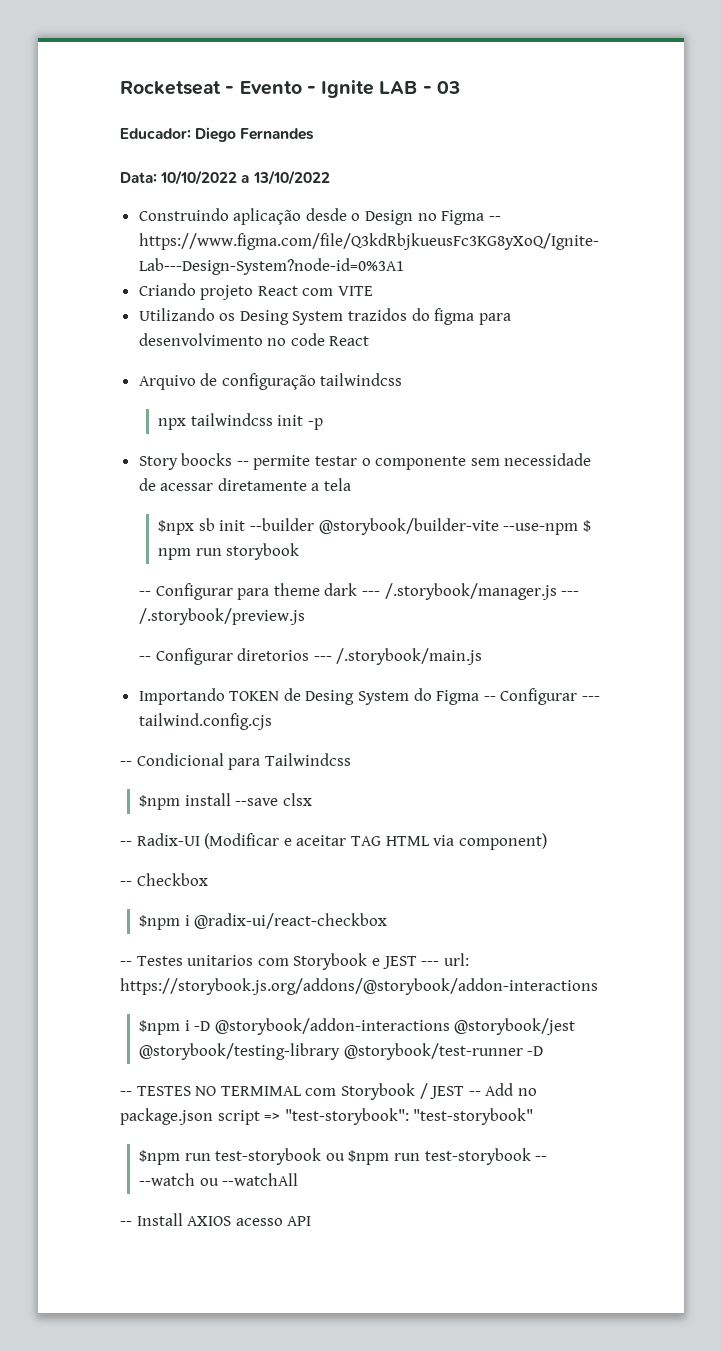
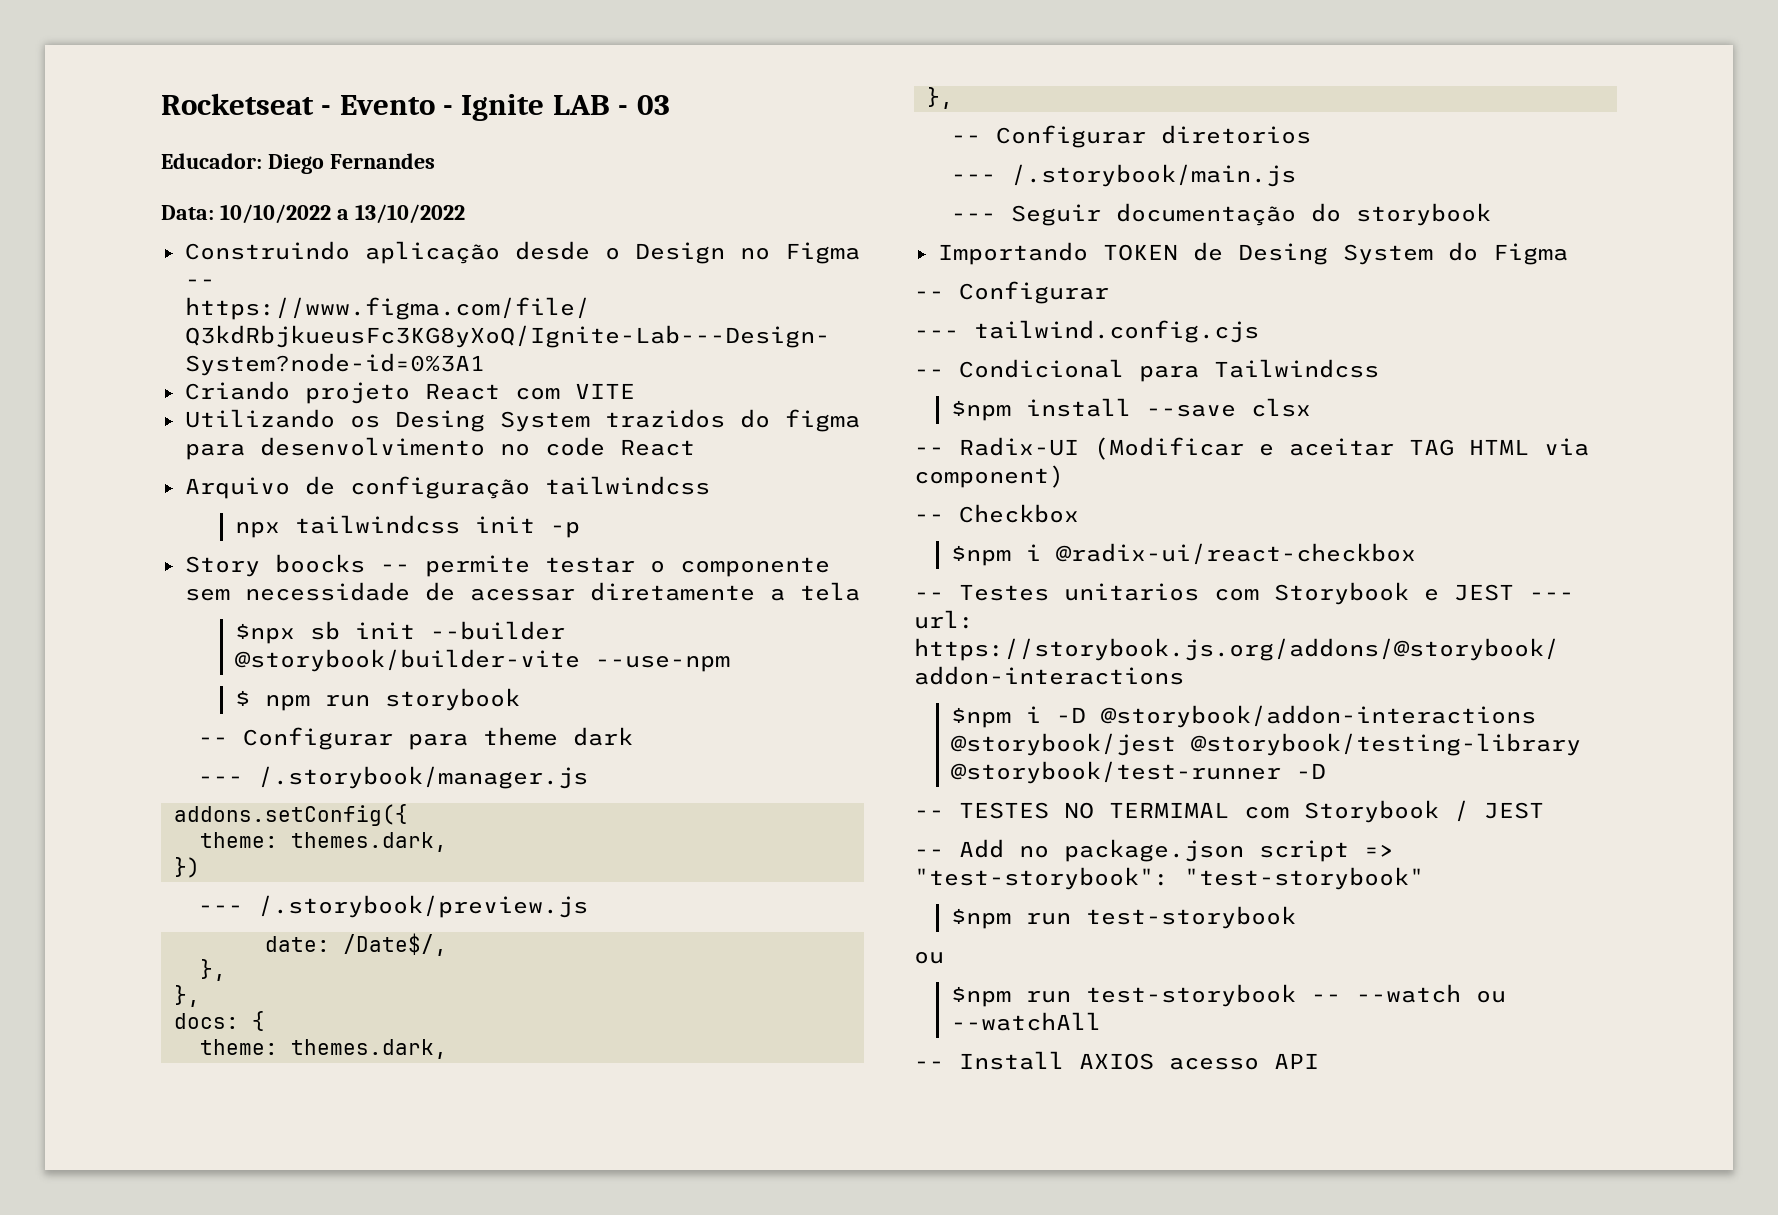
- $npx sb init --builder @storybook/builder-vite --use-npm $ npm run storybook
+ $npx sb init --builder @storybook/builder-vite --use-npm
+ $ npm run storybook
- -- Configurar para theme dark --- /.storybook/manager.js --- /.storybook/preview.js
+ -- Configurar para theme dark
+ --- /.storybook/manager.js
+ addons.setConfig({
+ theme: themes.dark,
+ })
+ --- /.storybook/preview.js
+ date: /Date$/,
+ },
+ },
+ docs: {
+ theme: themes.dark,
+ },
- -- Configurar diretorios --- /.storybook/main.js
+ -- Configurar diretorios
+ --- /.storybook/main.js
+ --- Seguir documentação do storybook
- Importando TOKEN de Desing System do Figma -- Configurar --- tailwind.config.cjs
+ Importando TOKEN de Desing System do Figma
+ -- Configurar
+ --- tailwind.config.cjs
- -- TESTES NO TERMIMAL com Storybook / JEST -- Add no package.json script => "test-storybook": "test-storybook"
- $npm run test-storybook ou $npm run test-storybook -- --watch ou --watchAll
+ -- TESTES NO TERMIMAL com Storybook / JEST
+ -- Add no package.json script => "test-storybook": "test-storybook"
+ $npm run test-storybook
+ ou
+ $npm run test-storybook -- --watch ou --watchAll

